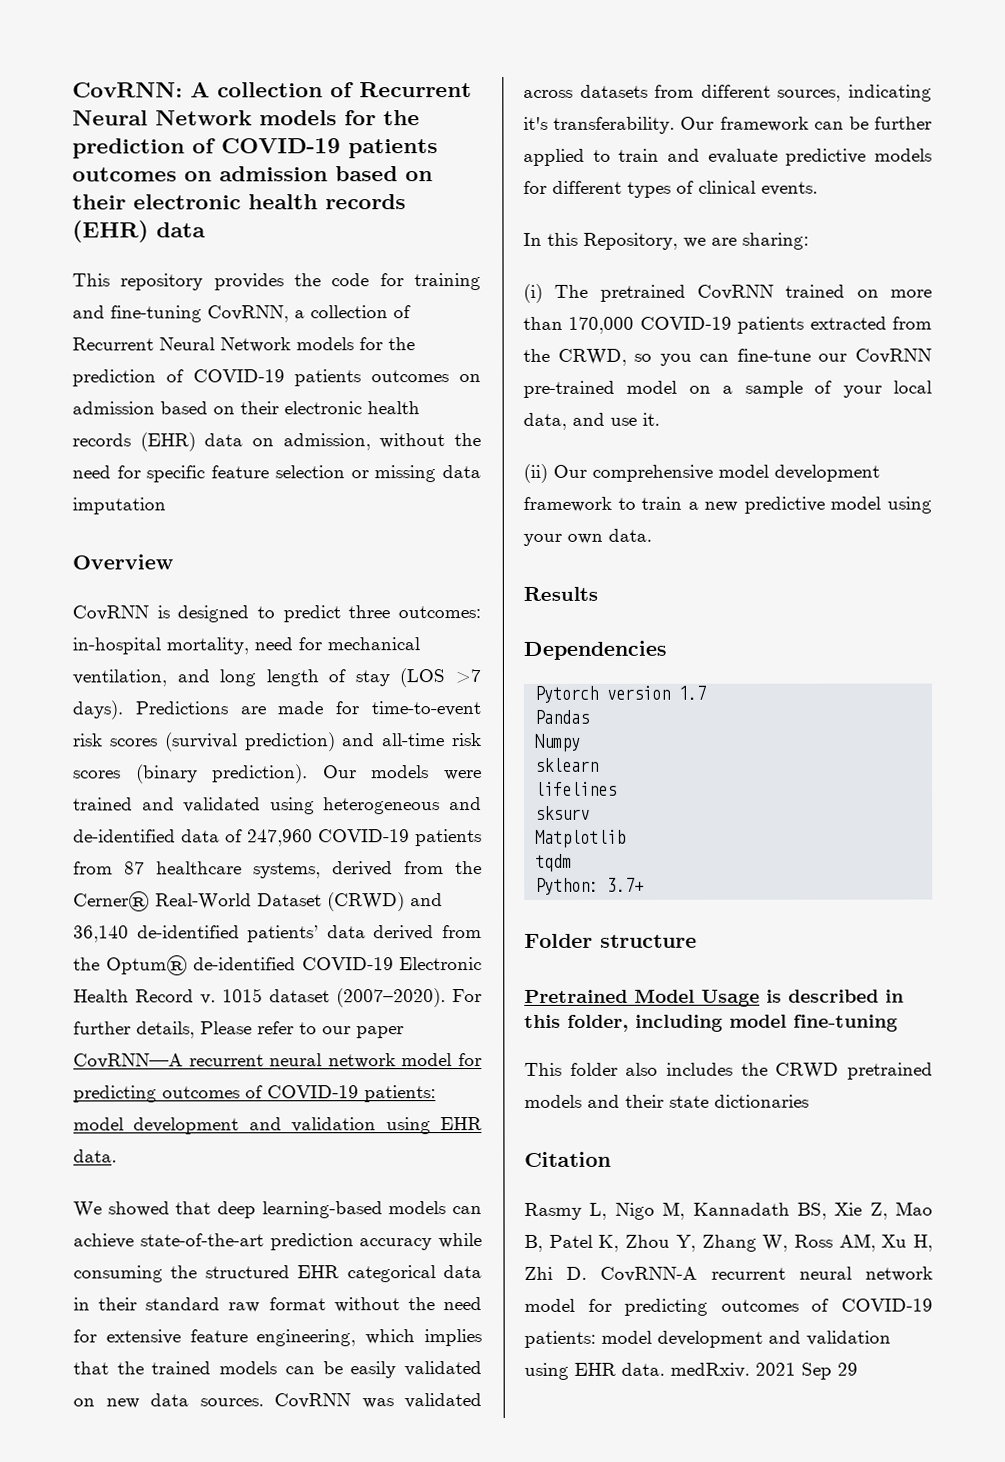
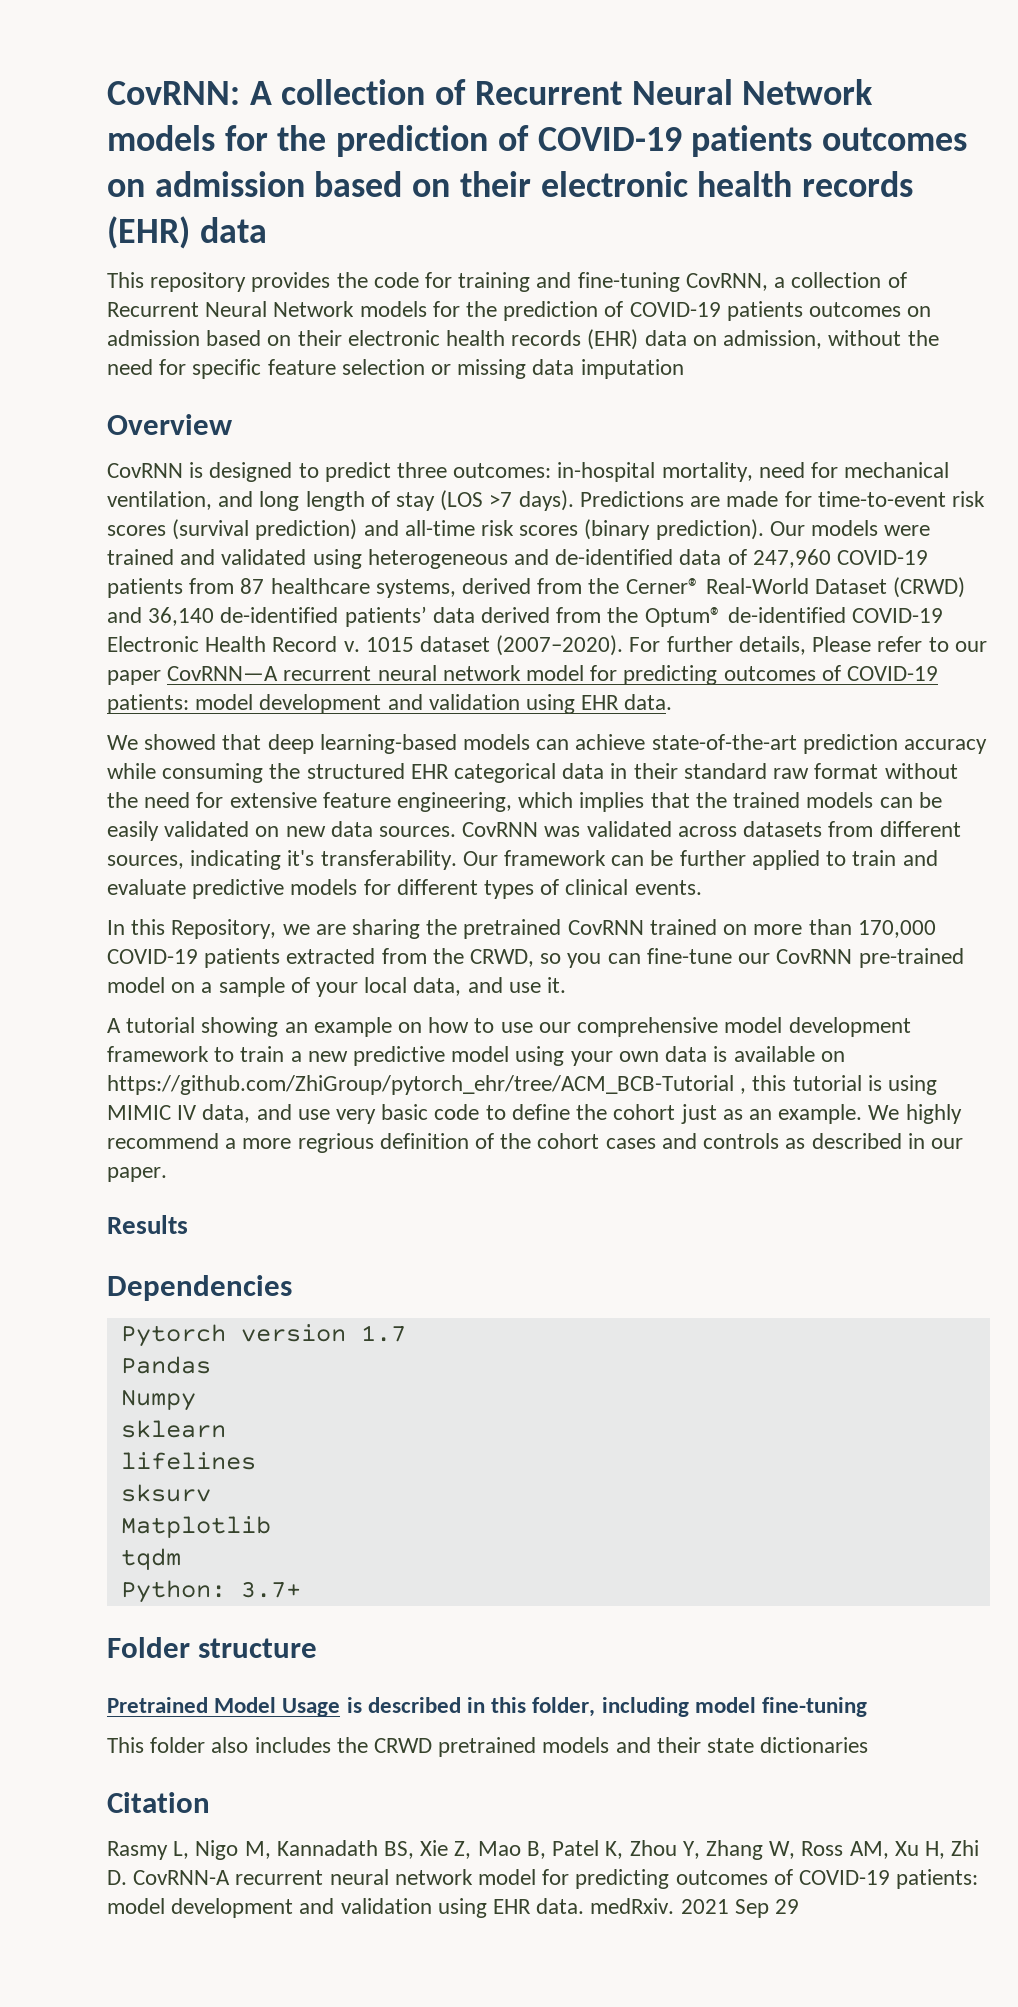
- In this Repository, we are sharing:
- (i) The pretrained CovRNN trained on more than 170,000 COVID-19 patients extracted from the CRWD, so you can fine-tune our CovRNN pre-trained model on a sample of your local data, and use it.
+ In this Repository, we are sharing the pretrained CovRNN trained on more than 170,000 COVID-19 patients extracted from the CRWD, so you can fine-tune our CovRNN pre-trained model on a sample of your local data, and use it.
- (ii) Our comprehensive model development framework to train a new predictive model using your own data.
+ A tutorial showing an example on how to use our comprehensive model development framework to train a new predictive model using your own data is available on https://github.com/ZhiGroup/pytorch_ehr/tree/ACM_BCB-Tutorial , this tutorial is using MIMIC IV data, and use very basic code to define the cohort just as an example. We highly recommend a more regrious definition of the cohort cases and controls as described in our paper.

